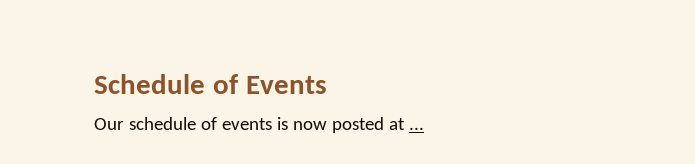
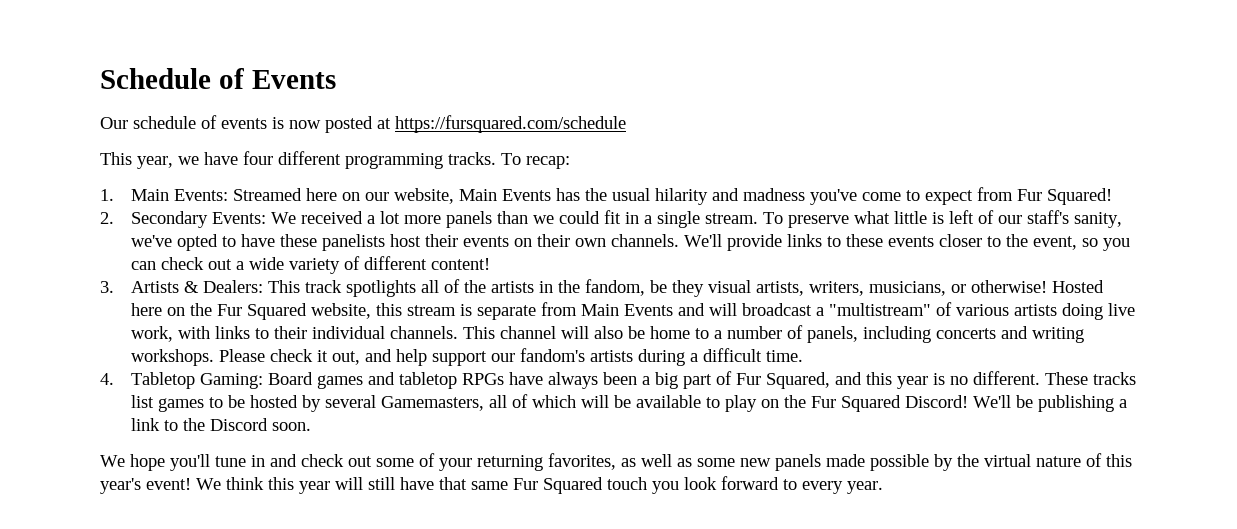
- Our schedule of events is now posted at ...
+ Our schedule of events is now posted at https://fursquared.com/schedule
+ This year, we have four different programming tracks. To recap:
+ 1. Main Events: Streamed here on our website, Main Events has the usual hilarity and madness you've come to expect from Fur Squared!
+ 2. Secondary Events: We received a lot more panels than we could fit in a single stream. To preserve what little is left of our staff's sanity, we've opted to have these panelists host their events on their own channels. We'll provide links to these events closer to the event, so you can check out a wide variety of different content!
+ 3. Artists & Dealers: This track spotlights all of the artists in the fandom, be they visual artists, writers, musicians, or otherwise! Hosted here on the Fur Squared website, this stream is separate from Main Events and will broadcast a "multistream" of various artists doing live work, with links to their individual channels. This channel will also be home to a number of panels, including concerts and writing workshops. Please check it out, and help support our fandom's artists during a difficult time.
+ 4. Tabletop Gaming: Board games and tabletop RPGs have always been a big part of Fur Squared, and this year is no different. These tracks list games to be hosted by several Gamemasters, all of which will be available to play on the Fur Squared Discord! We'll be publishing a link to the Discord soon.
+ We hope you'll tune in and check out some of your returning favorites, as well as some new panels made possible by the virtual nature of this year's event! We think this year will still have that same Fur Squared touch you look forward to every year.

